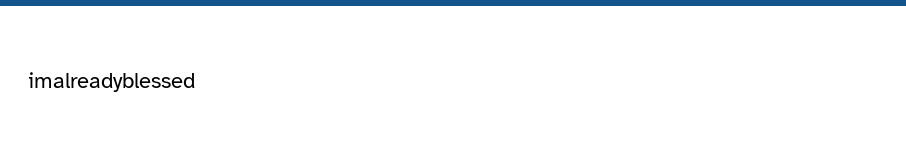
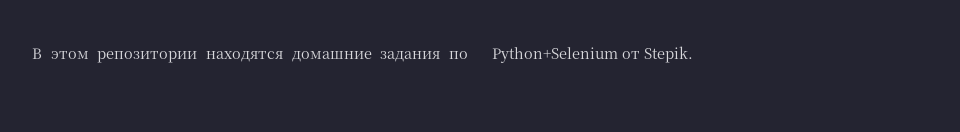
- imalreadyblessed
+ В этом репозитории находятся домашние задания по Python+Selenium от Stepik.

